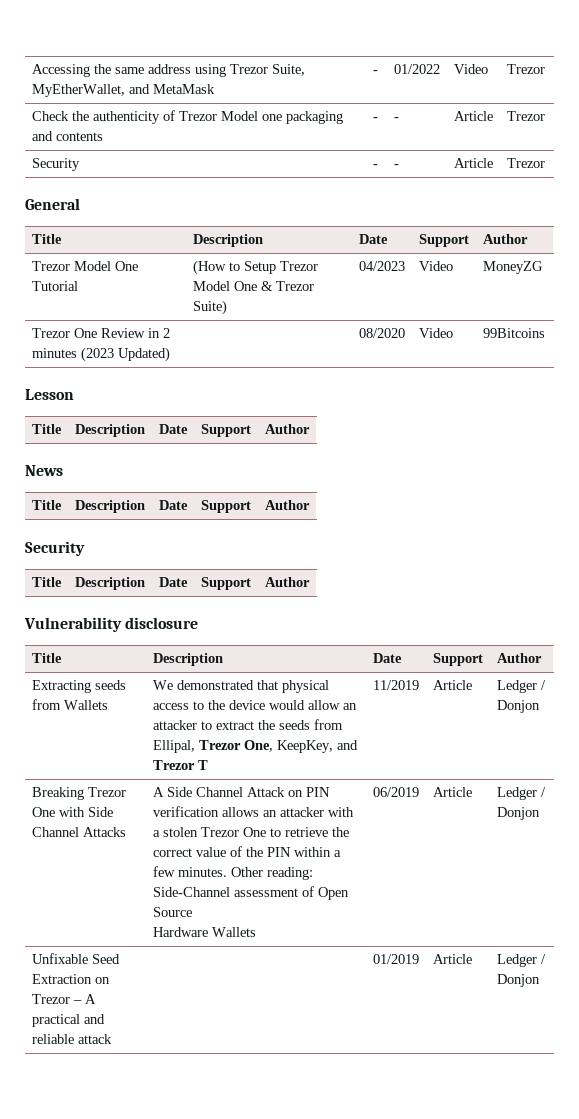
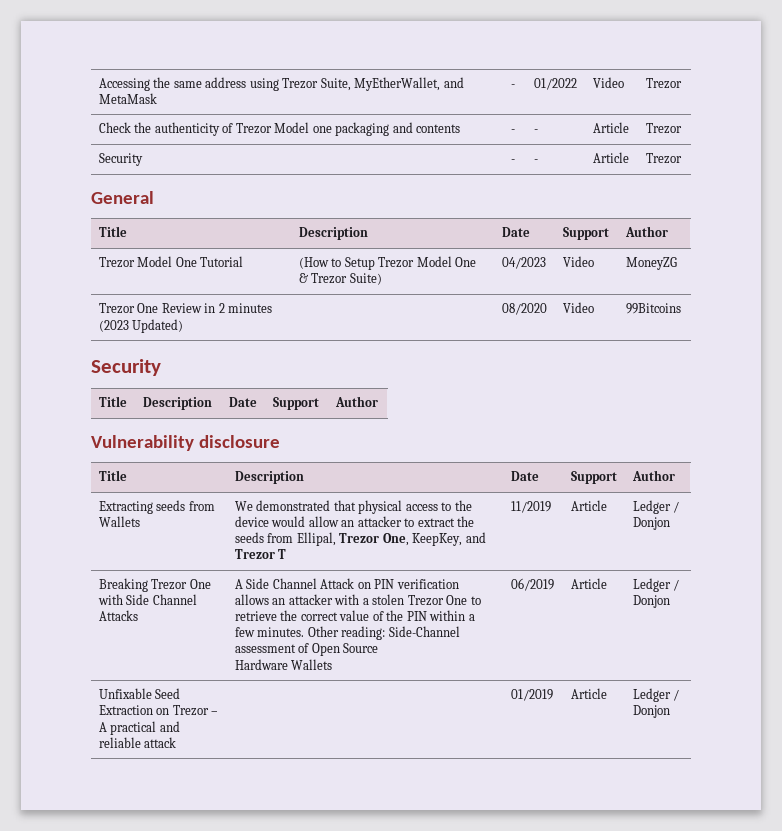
- Lesson
- Title | Description | Date | Support | Author
- News
- Title | Description | Date | Support | Author

